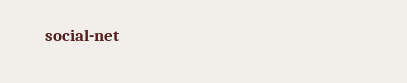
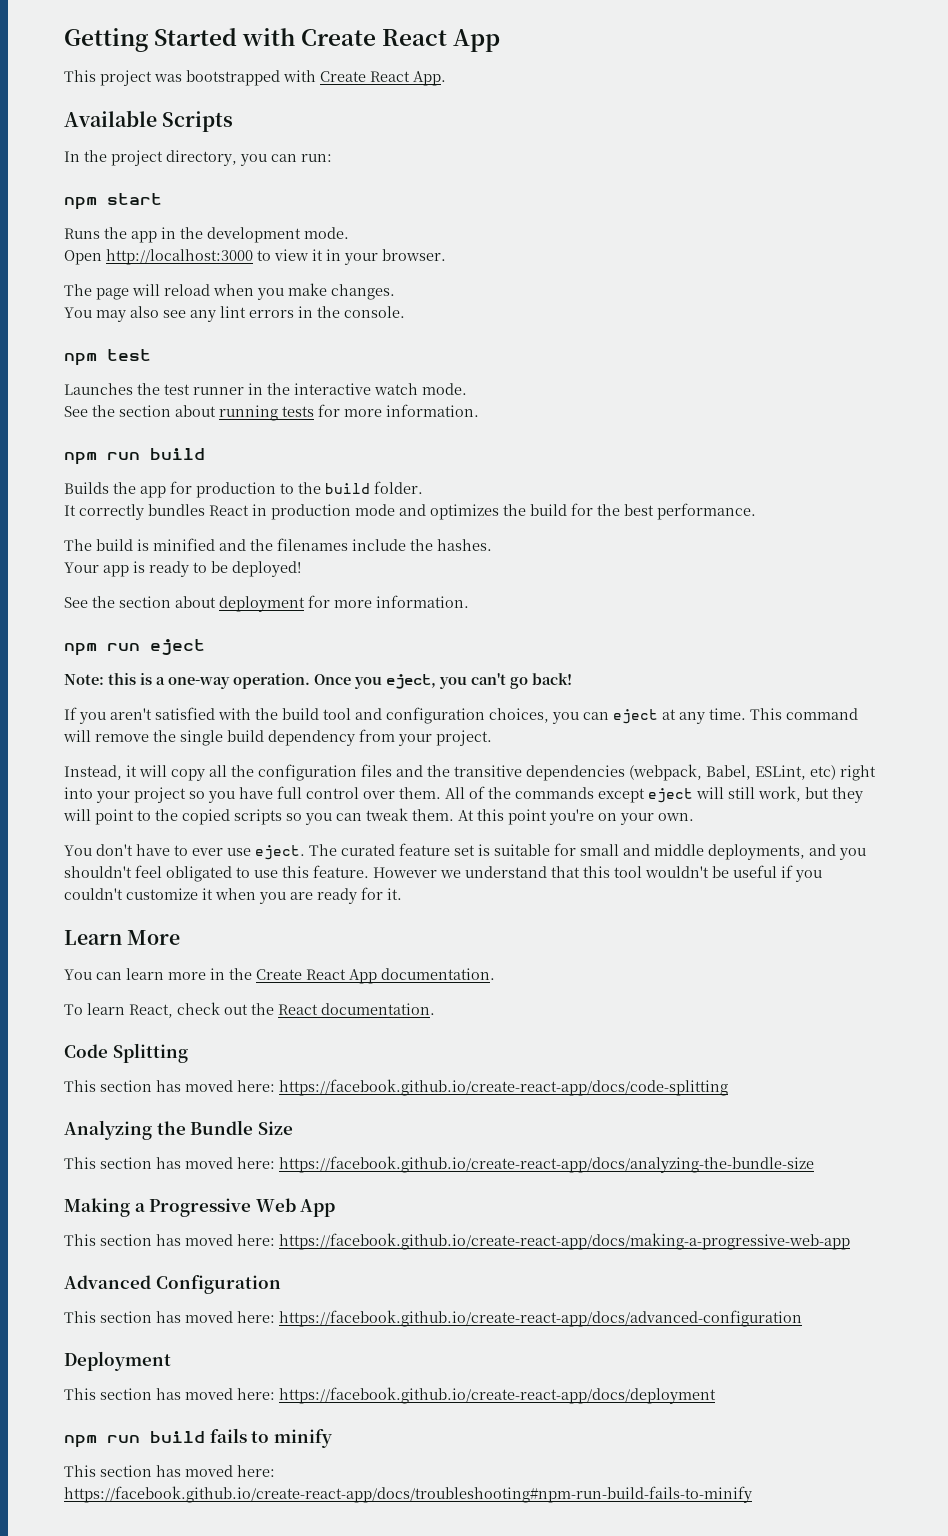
- social-net
+ Getting Started with Create React App
+ This project was bootstrapped with Create React App.
+ Available Scripts
+ In the project directory, you can run:
+ npm start
+ Runs the app in the development mode.
+ Open http://localhost:3000 to view it in your browser.
+ The page will reload when you make changes.
+ You may also see any lint errors in the console.
+ npm test
+ Launches the test runner in the interactive watch mode.
+ See the section about running tests for more information.
+ npm run build
+ Builds the app for production to the build folder.
+ It correctly bundles React in production mode and optimizes the build for the best performance.
+ The build is minified and the filenames include the hashes.
+ Your app is ready to be deployed!
+ See the section about deployment for more information.
+ npm run eject
+ Note: this is a one-way operation. Once you eject, you can't go back!
+ If you aren't satisfied with the build tool and configuration choices, you can eject at any time. This command will remove the single build dependency from your project.
+ Instead, it will copy all the configuration files and the transitive dependencies (webpack, Babel, ESLint, etc) right into your project so you have full control over them. All of the commands except eject will still work, but they will point to the copied scripts so you can tweak them. At this point you're on your own.
+ You don't have to ever use eject. The curated feature set is suitable for small and middle deployments, and you shouldn't feel obligated to use this feature. However we understand that this tool wouldn't be useful if you couldn't customize it when you are ready for it.
+ Learn More
+ You can learn more in the Create React App documentation.
+ To learn React, check out the React documentation.
+ Code Splitting
+ This section has moved here: https://facebook.github.io/create-react-app/docs/code-splitting
+ Analyzing the Bundle Size
+ This section has moved here: https://facebook.github.io/create-react-app/docs/analyzing-the-bundle-size
+ Making a Progressive Web App
+ This section has moved here: https://facebook.github.io/create-react-app/docs/making-a-progressive-web-app
+ Advanced Configuration
+ This section has moved here: https://facebook.github.io/create-react-app/docs/advanced-configuration
+ Deployment
+ This section has moved here: https://facebook.github.io/create-react-app/docs/deployment
+ npm run build fails to minify
+ This section has moved here: https://facebook.github.io/create-react-app/docs/troubleshooting#npm-run-build-fails-to-minify

